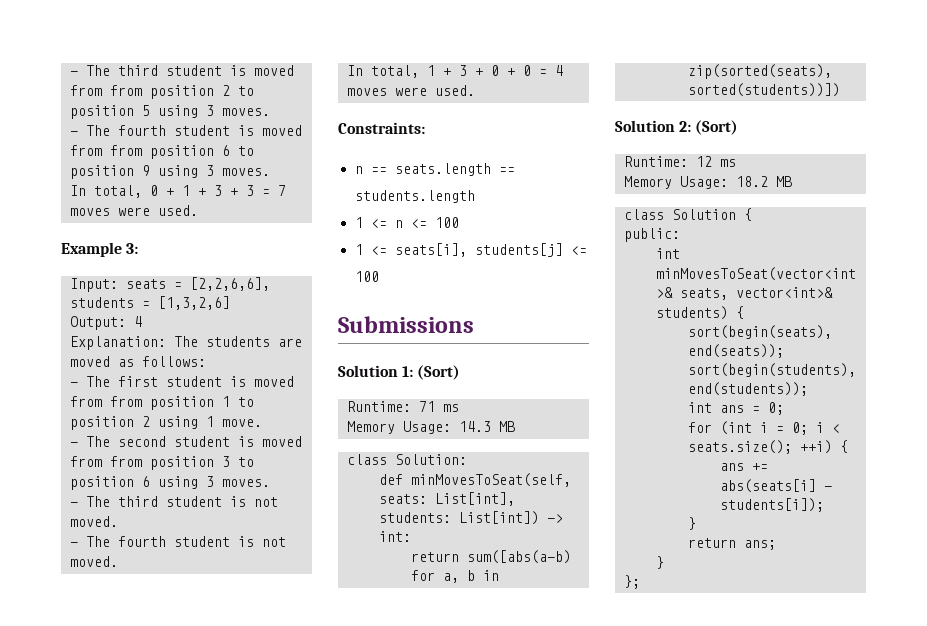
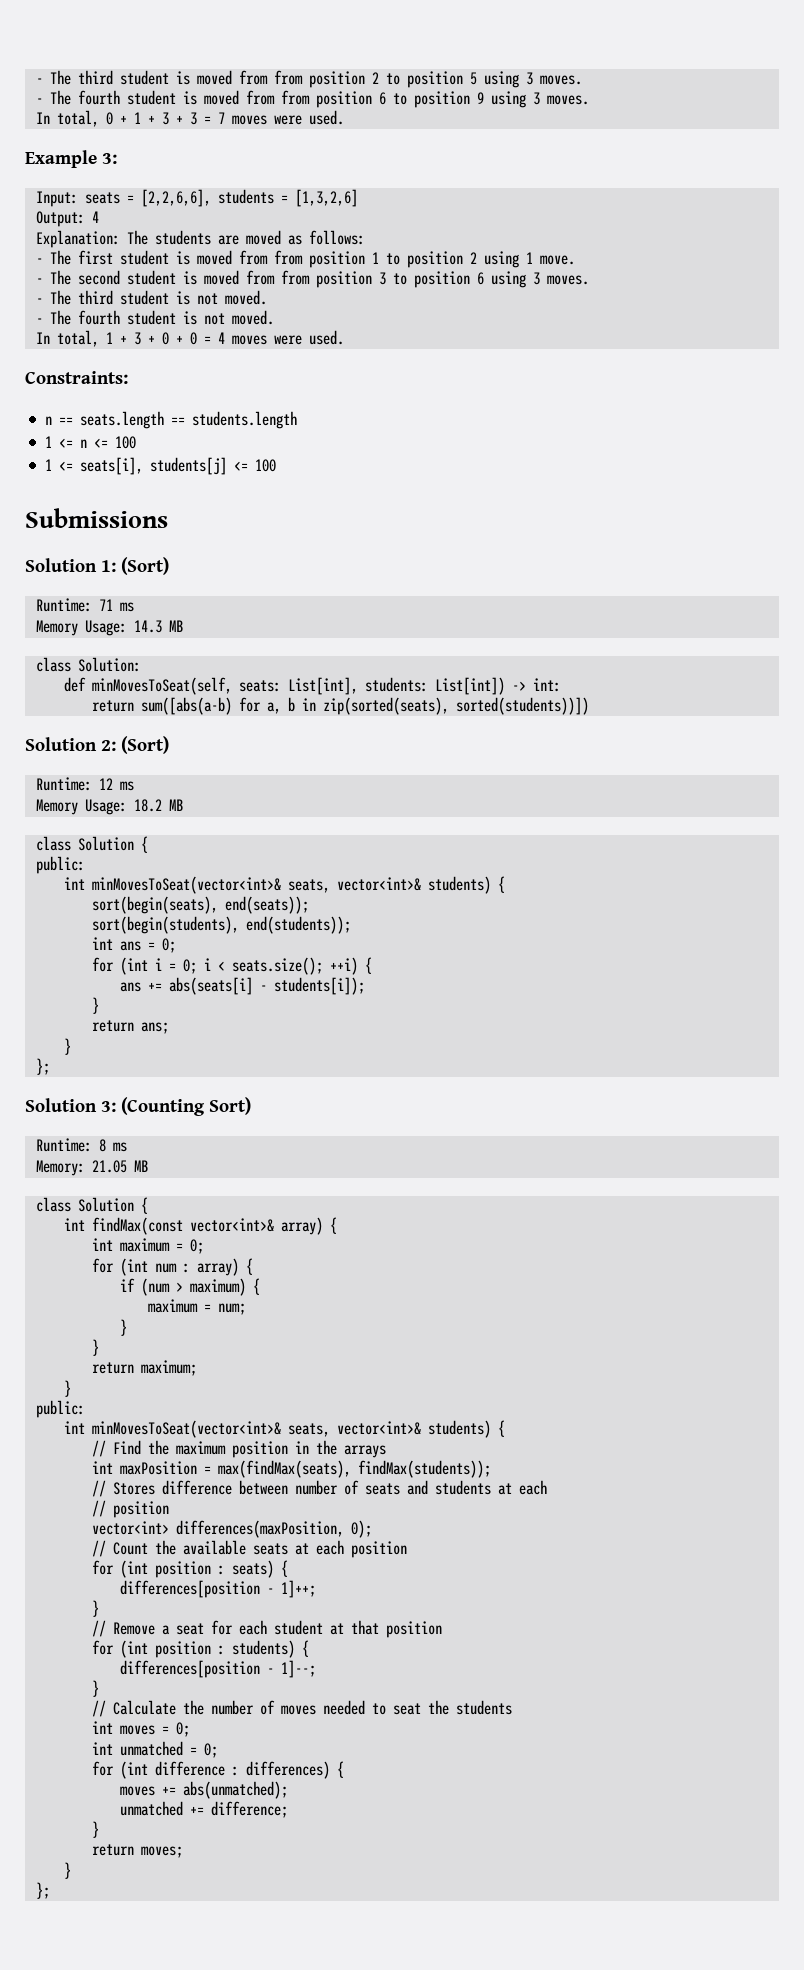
+ Solution 3: (Counting Sort)
+ Runtime: 8 ms
+ Memory: 21.05 MB
+ class Solution {
+ int findMax(const vector<int>& array) {
+ int maximum = 0;
+ for (int num : array) {
+ if (num > maximum) {
+ maximum = num;
+ }
+ }
+ return maximum;
+ }
+ public:
+ int minMovesToSeat(vector<int>& seats, vector<int>& students) {
+ // Find the maximum position in the arrays
+ int maxPosition = max(findMax(seats), findMax(students));
+ // Stores difference between number of seats and students at each
+ // position
+ vector<int> differences(maxPosition, 0);
+ // Count the available seats at each position
+ for (int position : seats) {
+ differences[position - 1]++;
+ }
+ // Remove a seat for each student at that position
+ for (int position : students) {
+ differences[position - 1]--;
+ }
+ // Calculate the number of moves needed to seat the students
+ int moves = 0;
+ int unmatched = 0;
+ for (int difference : differences) {
+ moves += abs(unmatched);
+ unmatched += difference;
+ }
+ return moves;
+ }
+ };

